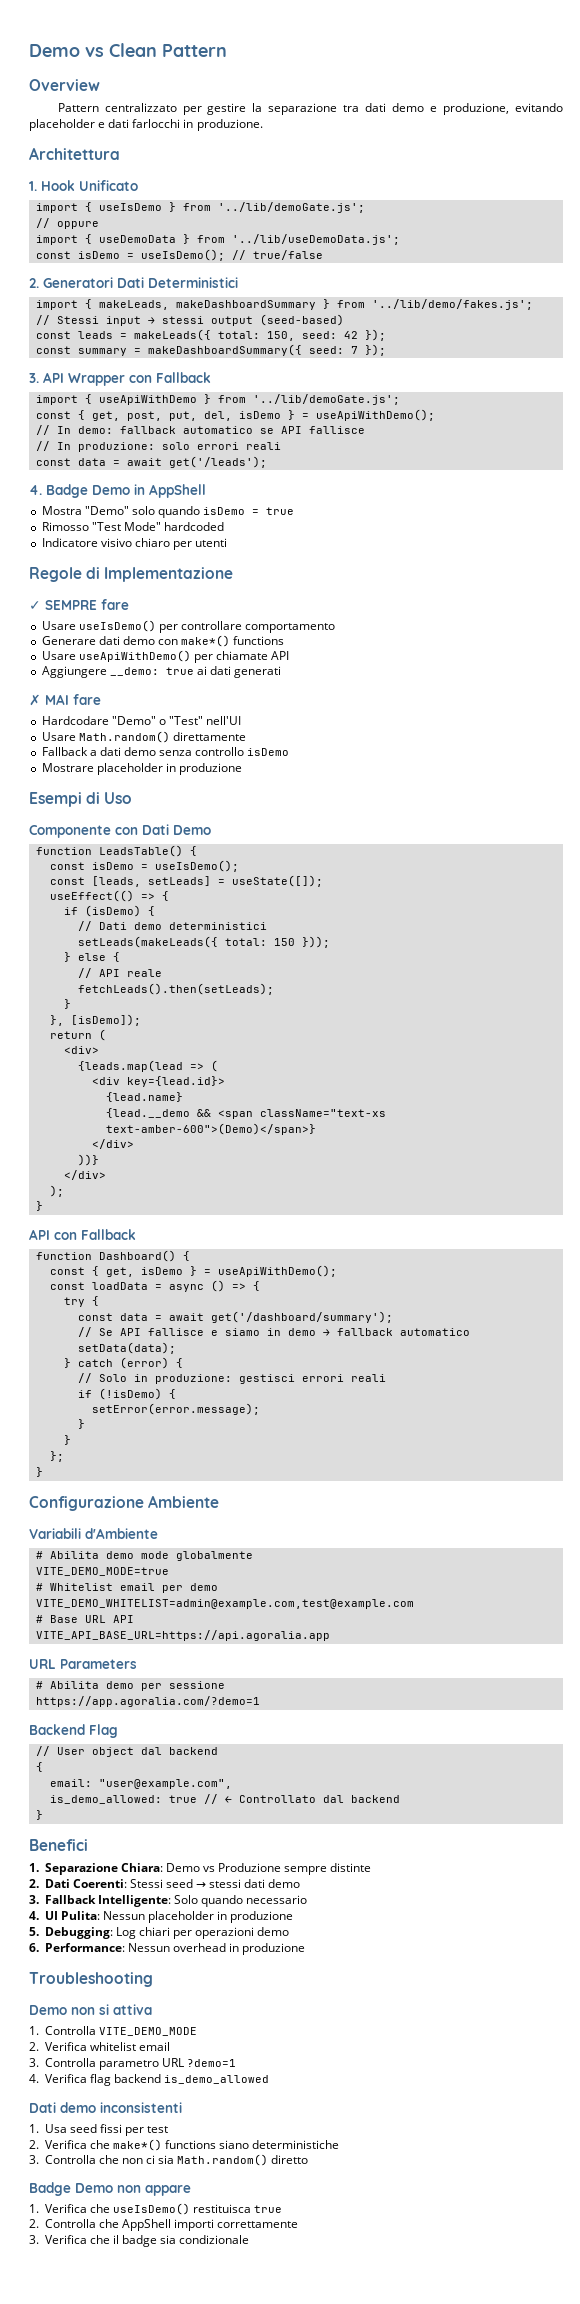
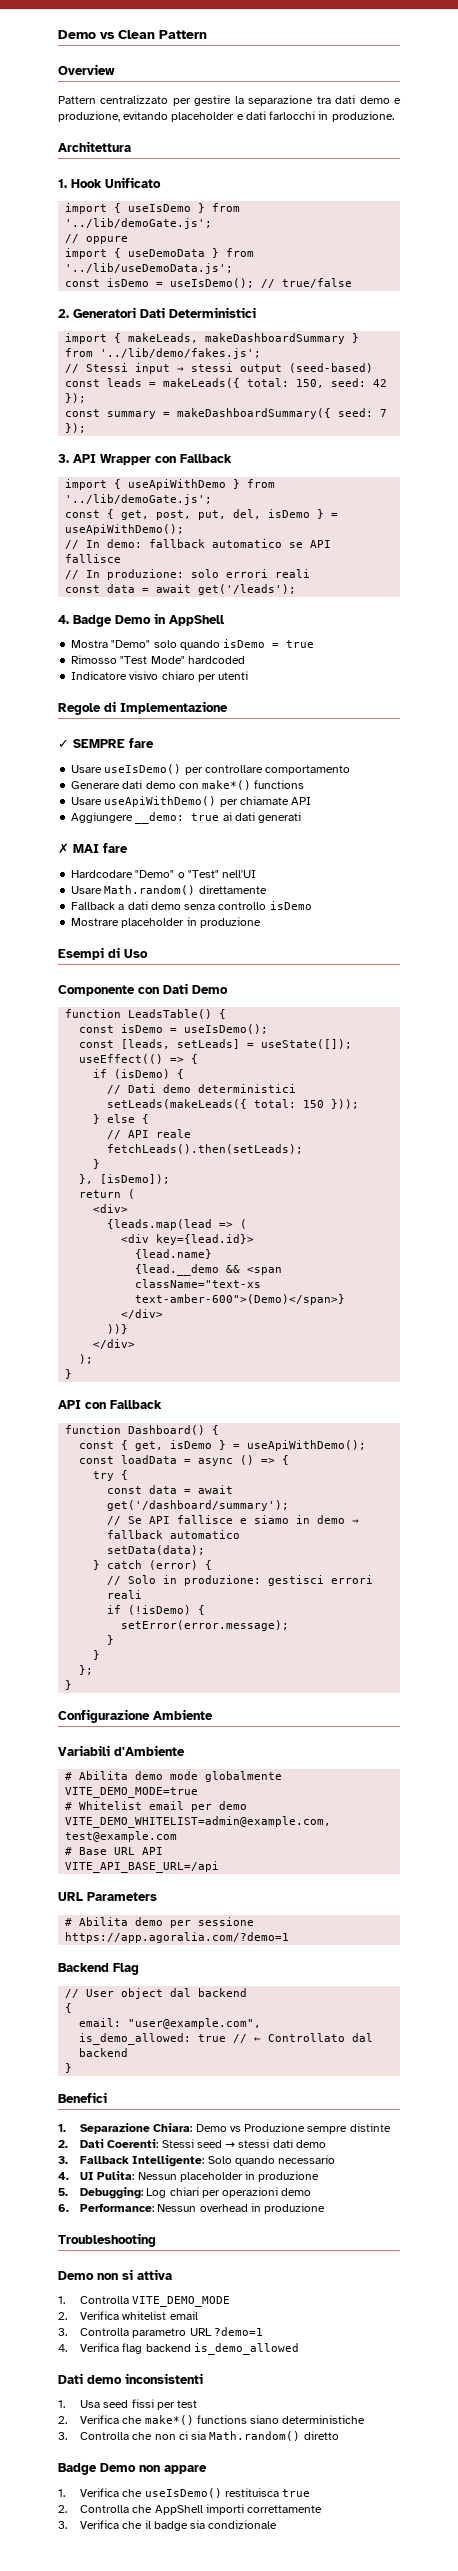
- VITE_API_BASE_URL=https://api.agoralia.app
+ VITE_API_BASE_URL=/api

